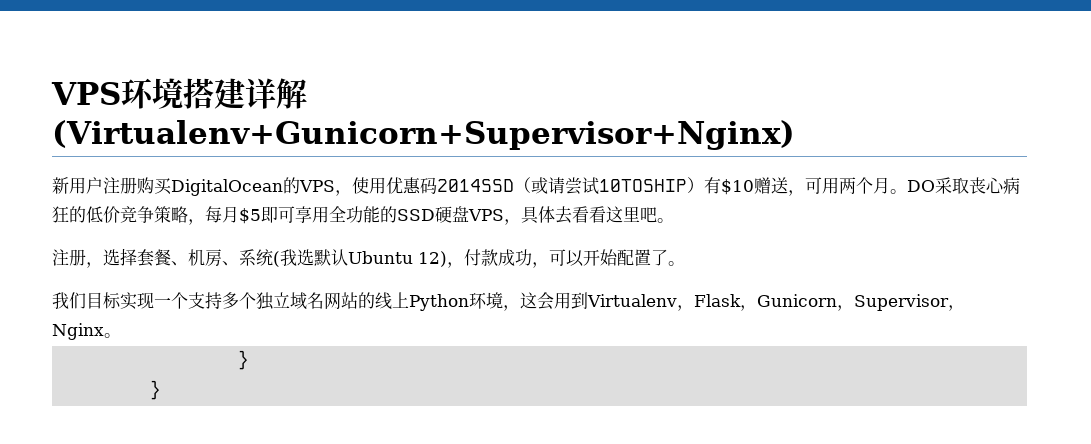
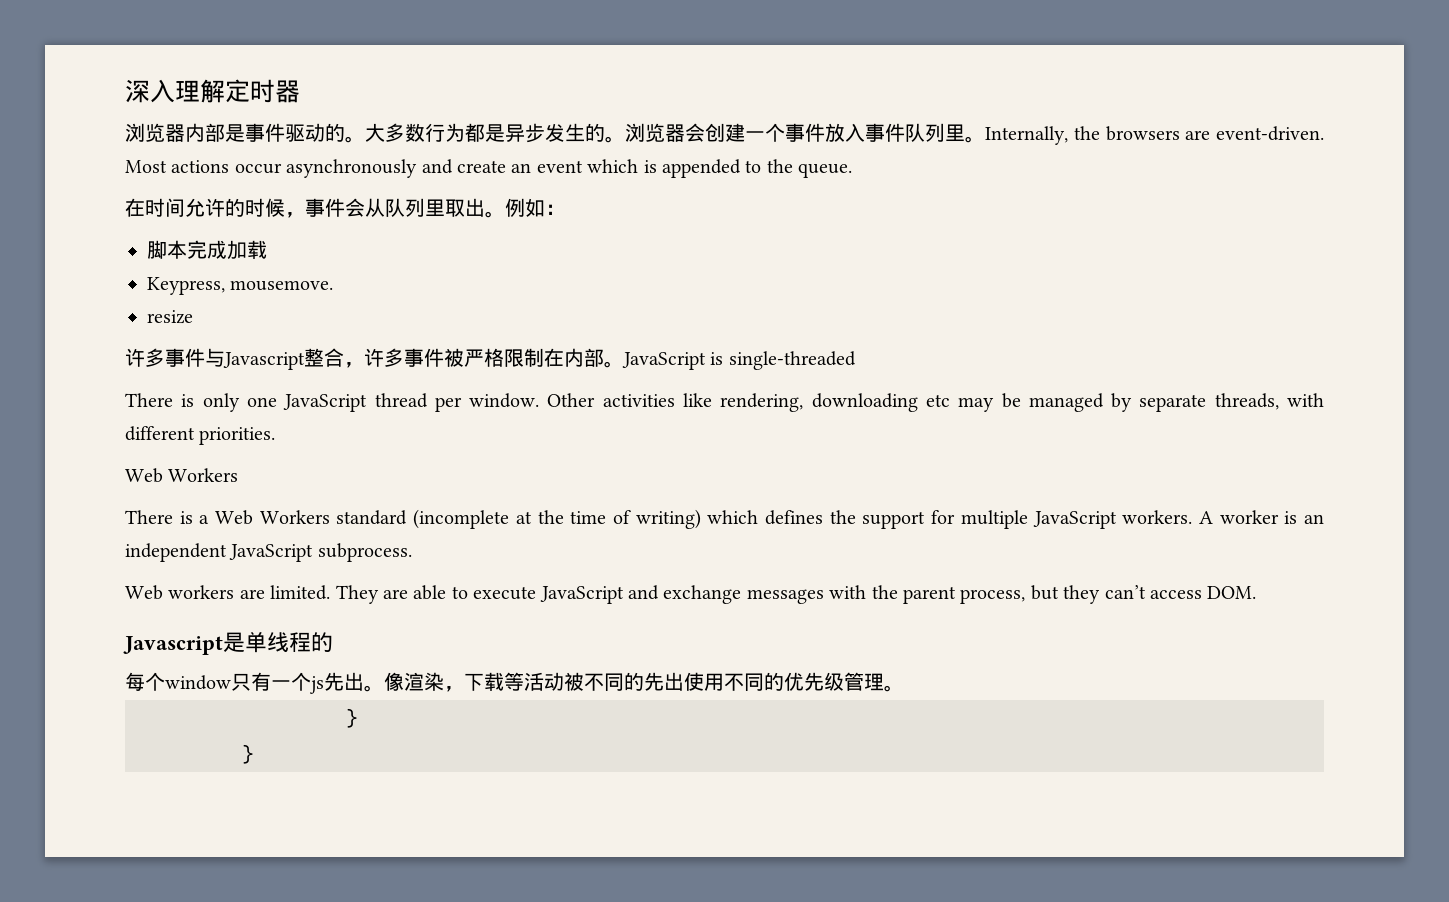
- VPS环境搭建详解(Virtualenv+Gunicorn+Supervisor+Nginx)
- 新用户注册购买DigitalOcean的VPS，使用优惠码2014SSD（或请尝试10TOSHIP）有$10赠送，可用两个月。DO采取丧心病狂的低价竞争策略，每月$5即可享用全功能的SSD硬盘VPS，具体去看看这里吧。
- 注册，选择套餐、机房、系统(我选默认Ubuntu 12)，付款成功，可以开始配置了。
- 我们目标实现一个支持多个独立域名网站的线上Python环境，这会用到Virtualenv，Flask，Gunicorn，Supervisor，Nginx。
+ 深入理解定时器
+ 浏览器内部是事件驱动的。大多数行为都是异步发生的。浏览器会创建一个事件放入事件队列里。Internally, the browsers are event-driven. Most actions occur asynchronously and create an event which is appended to the queue.
+ 在时间允许的时候，事件会从队列里取出。例如：
+ 脚本完成加载
+ Keypress, mousemove.
+ resize
+ 许多事件与Javascript整合，许多事件被严格限制在内部。JavaScript is single-threaded
+ There is only one JavaScript thread per window. Other activities like rendering, downloading etc may be managed by separate threads, with different priorities.
+ Web Workers
+ There is a Web Workers standard (incomplete at the time of writing) which defines the support for multiple JavaScript workers. A worker is an independent JavaScript subprocess.
+ Web workers are limited. They are able to execute JavaScript and exchange messages with the parent process, but they can’t access DOM.
+ Javascript是单线程的
+ 每个window只有一个js先出。像渲染，下载等活动被不同的先出使用不同的优先级管理。

